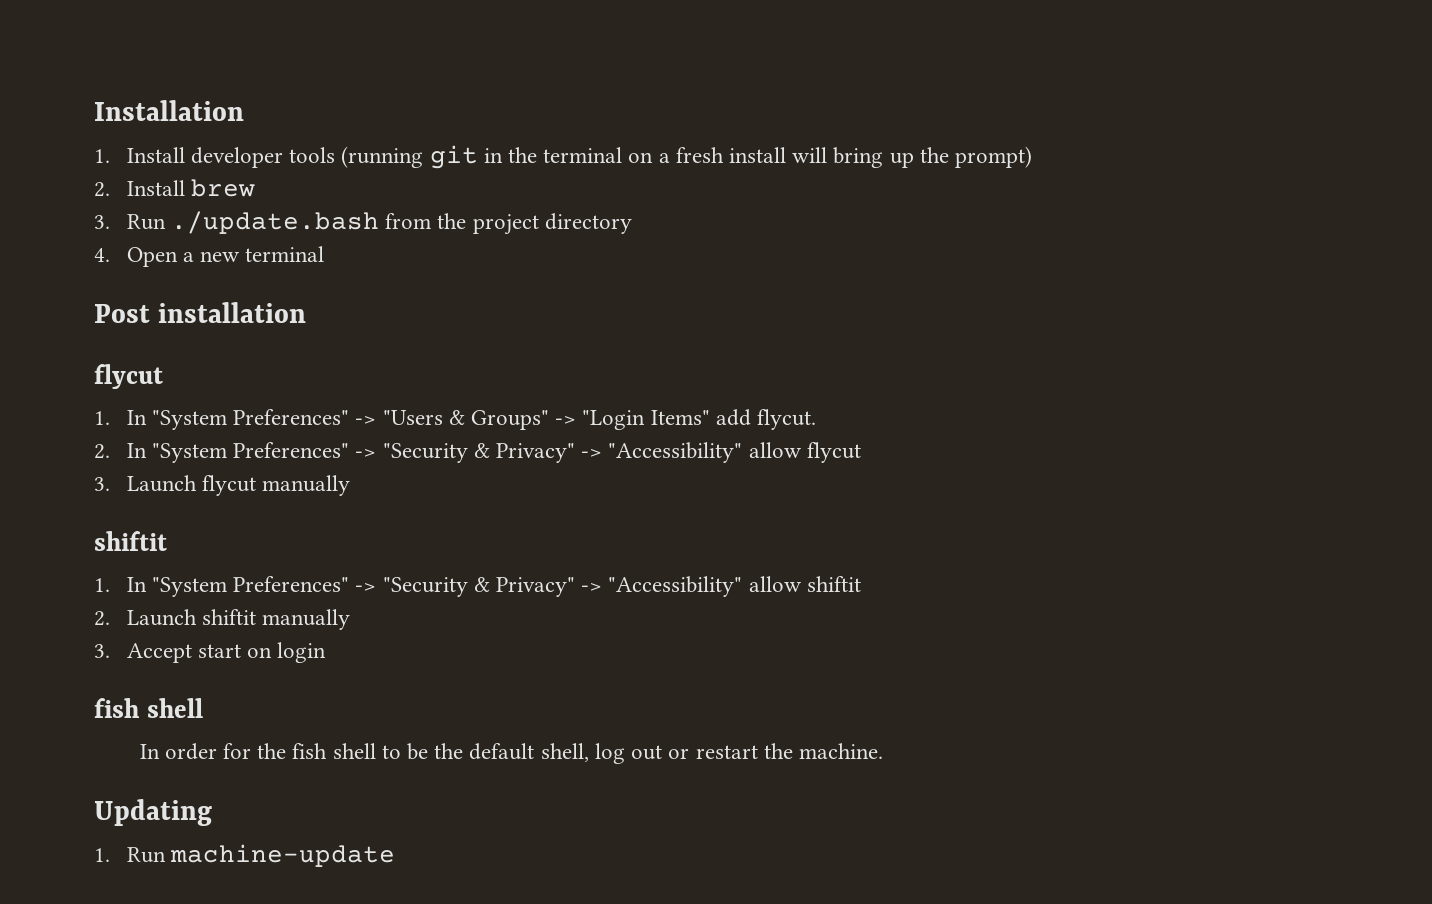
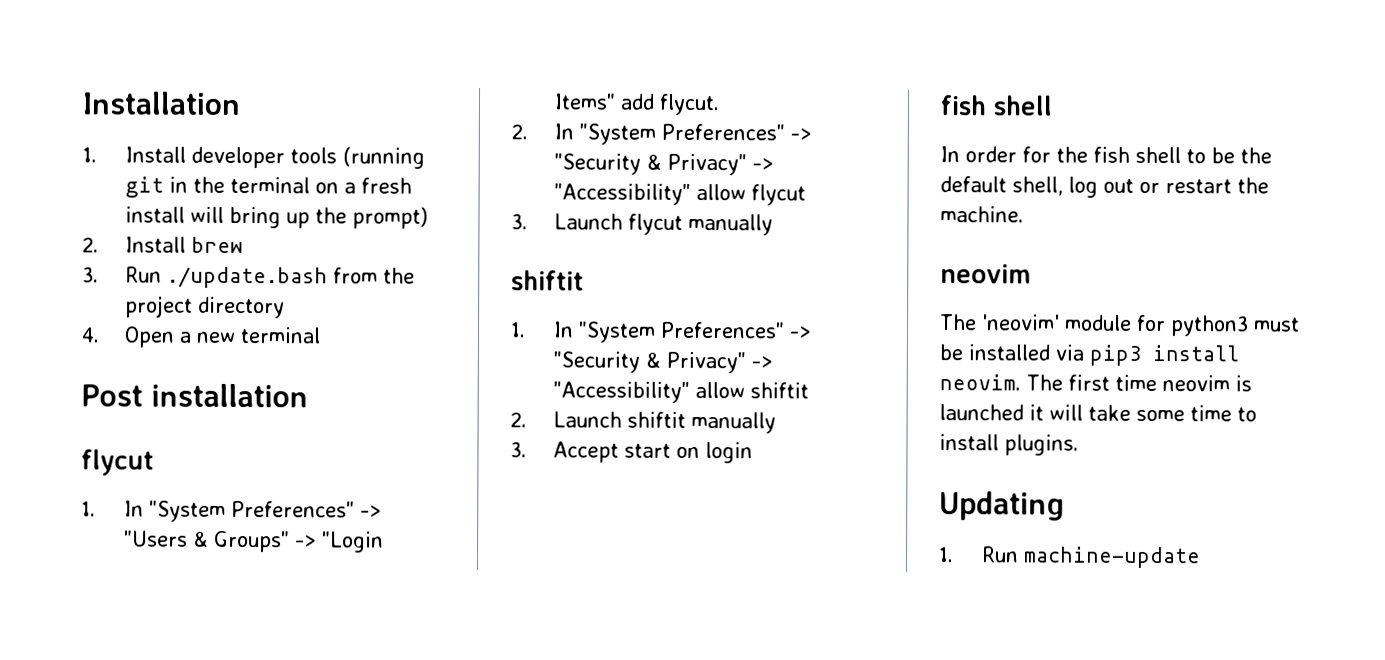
  In order for the fish shell to be the default shell, log out or restart the machine.
+ neovim
+ The 'neovim' module for python3 must be installed via pip3 install neovim. The first time neovim is launched it will take some time to install plugins.

